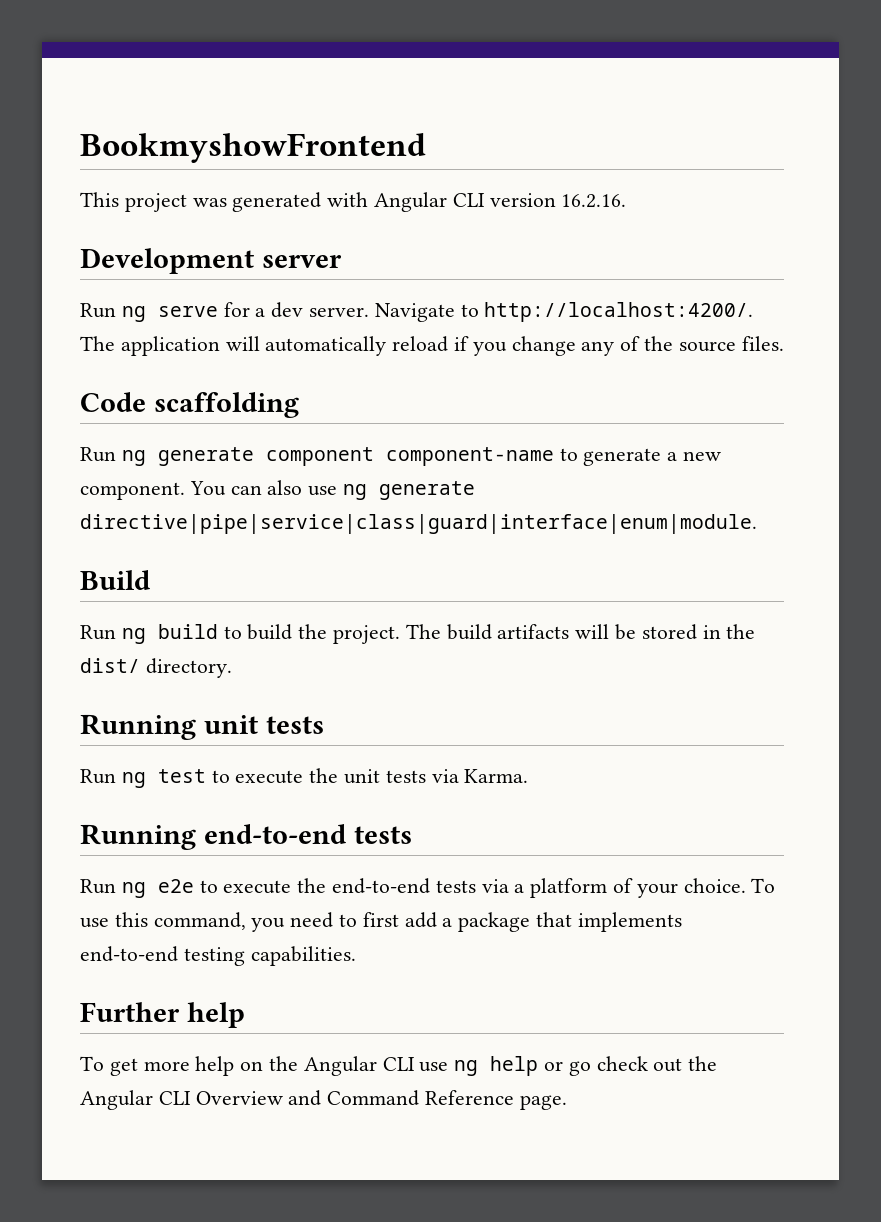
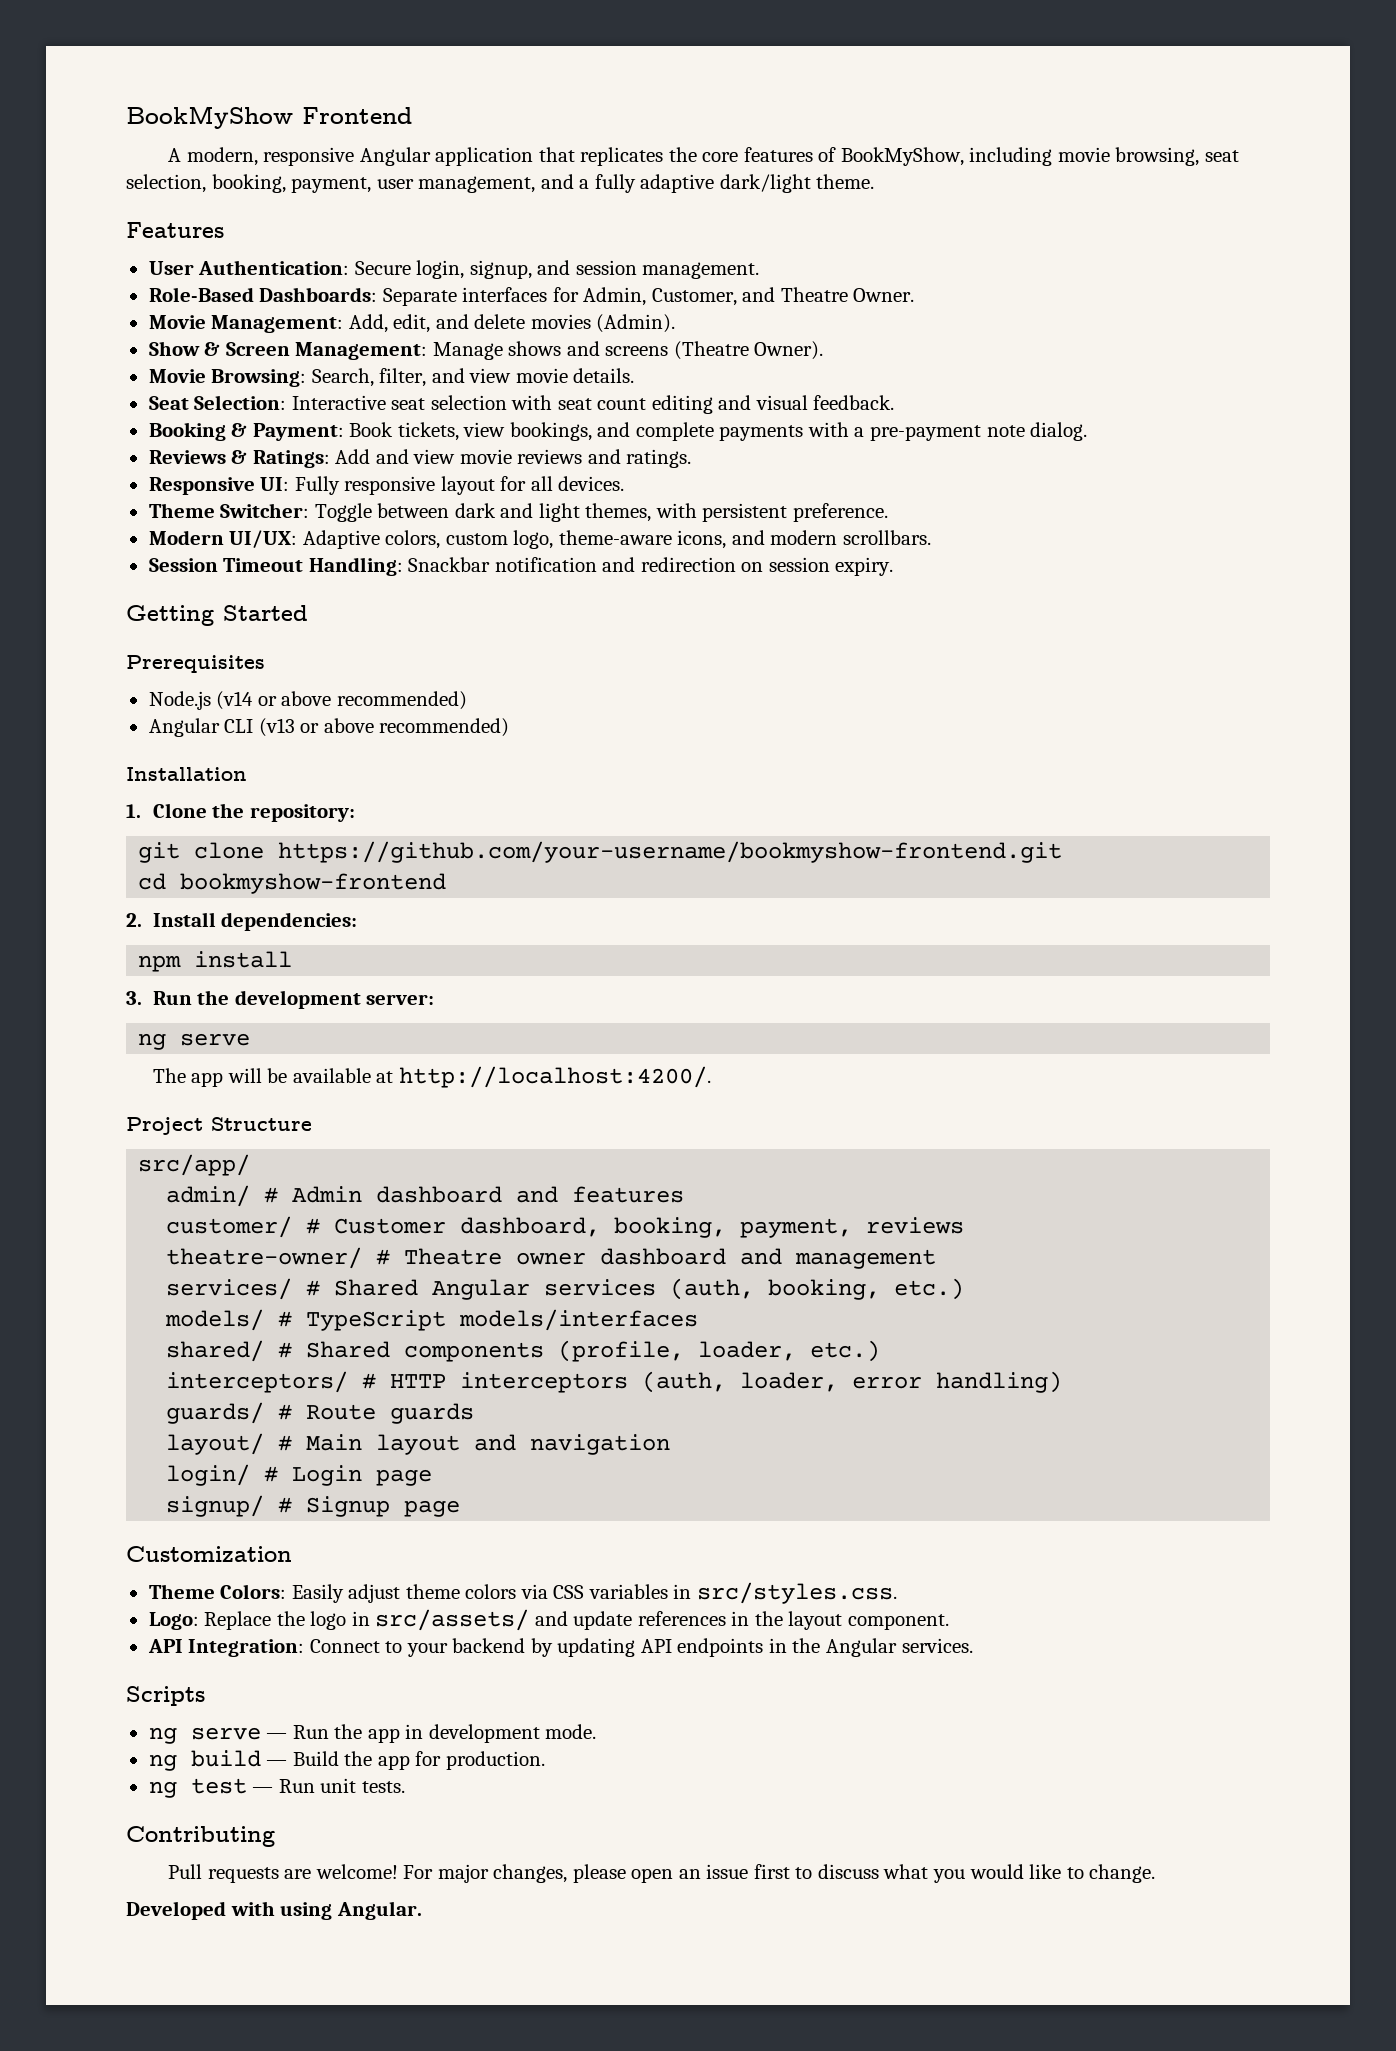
- BookmyshowFrontend
- This project was generated with Angular CLI version 16.2.16.
- Development server
- Run ng serve for a dev server. Navigate to http://localhost:4200/. The application will automatically reload if you change any of the source files.
- Code scaffolding
- Run ng generate component component-name to generate a new component. You can also use ng generate directive|pipe|service|class|guard|interface|enum|module.
- Build
- Run ng build to build the project. The build artifacts will be stored in the dist/ directory.
- Running unit tests
- Run ng test to execute the unit tests via Karma.
- Running end-to-end tests
- Run ng e2e to execute the end-to-end tests via a platform of your choice. To use this command, you need to first add a package that implements end-to-end testing capabilities.
- Further help
- To get more help on the Angular CLI use ng help or go check out the Angular CLI Overview and Command Reference page.
+ BookMyShow Frontend
+ A modern, responsive Angular application that replicates the core features of BookMyShow, including movie browsing, seat selection, booking, payment, user management, and a fully adaptive dark/light theme.
+ Features
+ User Authentication: Secure login, signup, and session management.
+ Role-Based Dashboards: Separate interfaces for Admin, Customer, and Theatre Owner.
+ Movie Management: Add, edit, and delete movies (Admin).
+ Show & Screen Management: Manage shows and screens (Theatre Owner).
+ Movie Browsing: Search, filter, and view movie details.
+ Seat Selection: Interactive seat selection with seat count editing and visual feedback.
+ Booking & Payment: Book tickets, view bookings, and complete payments with a pre-payment note dialog.
+ Reviews & Ratings: Add and view movie reviews and ratings.
+ Responsive UI: Fully responsive layout for all devices.
+ Theme Switcher: Toggle between dark and light themes, with persistent preference.
+ Modern UI/UX: Adaptive colors, custom logo, theme-aware icons, and modern scrollbars.
+ Session Timeout Handling: Snackbar notification and redirection on session expiry.
+ Getting Started
+ Prerequisites
+ Node.js (v14 or above recommended)
+ Angular CLI (v13 or above recommended)
+ Installation
+ 1. Clone the repository:
+ git clone https://github.com/your-username/bookmyshow-frontend.git
+ cd bookmyshow-frontend
+ 2. Install dependencies:
+ npm install
+ 3. Run the development server:
+ ng serve
+ The app will be available at http://localhost:4200/.
+ Project Structure
+ src/app/
+ admin/ # Admin dashboard and features
+ customer/ # Customer dashboard, booking, payment, reviews
+ theatre-owner/ # Theatre owner dashboard and management
+ services/ # Shared Angular services (auth, booking, etc.)
+ models/ # TypeScript models/interfaces
+ shared/ # Shared components (profile, loader, etc.)
+ interceptors/ # HTTP interceptors (auth, loader, error handling)
+ guards/ # Route guards
+ layout/ # Main layout and navigation
+ login/ # Login page
+ signup/ # Signup page
+ Customization
+ Theme Colors: Easily adjust theme colors via CSS variables in src/styles.css.
+ Logo: Replace the logo in src/assets/ and update references in the layout component.
+ API Integration: Connect to your backend by updating API endpoints in the Angular services.
+ Scripts
+ ng serve — Run the app in development mode.
+ ng build — Build the app for production.
+ ng test — Run unit tests.
+ Contributing
+ Pull requests are welcome! For major changes, please open an issue first to discuss what you would like to change.
+ Developed with using Angular.

